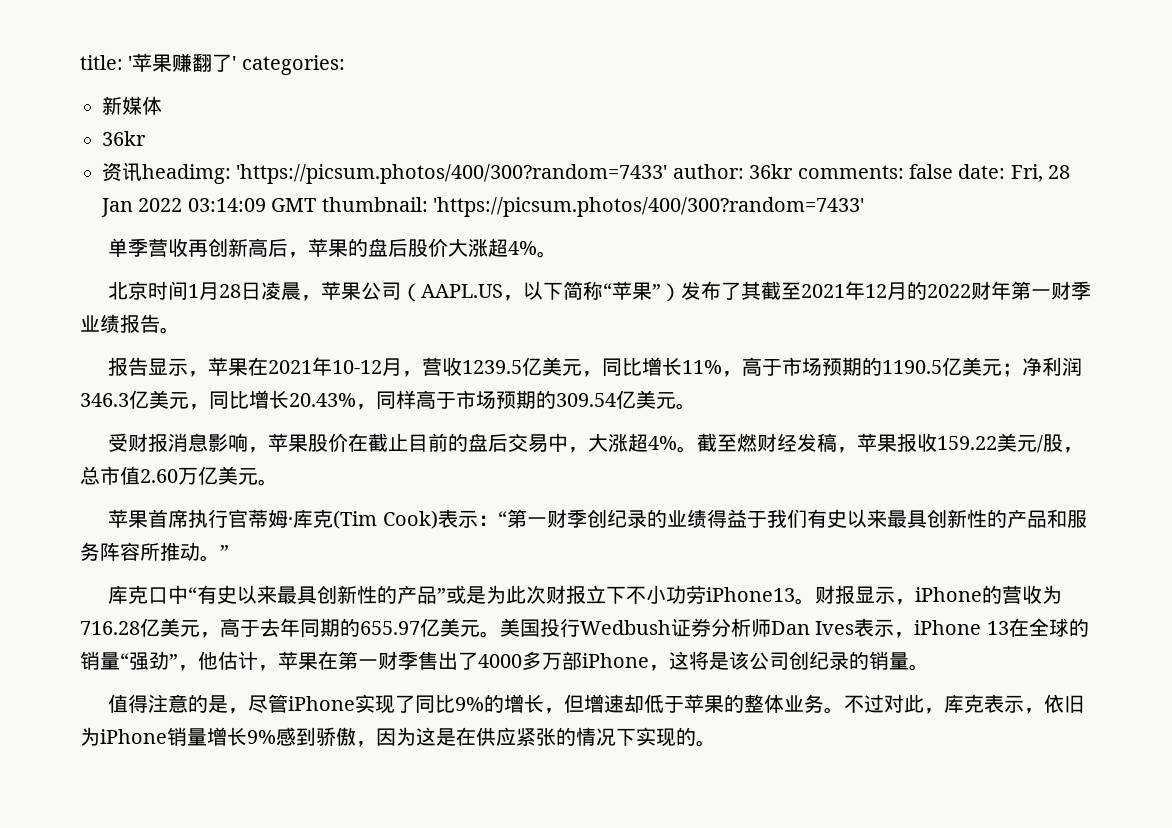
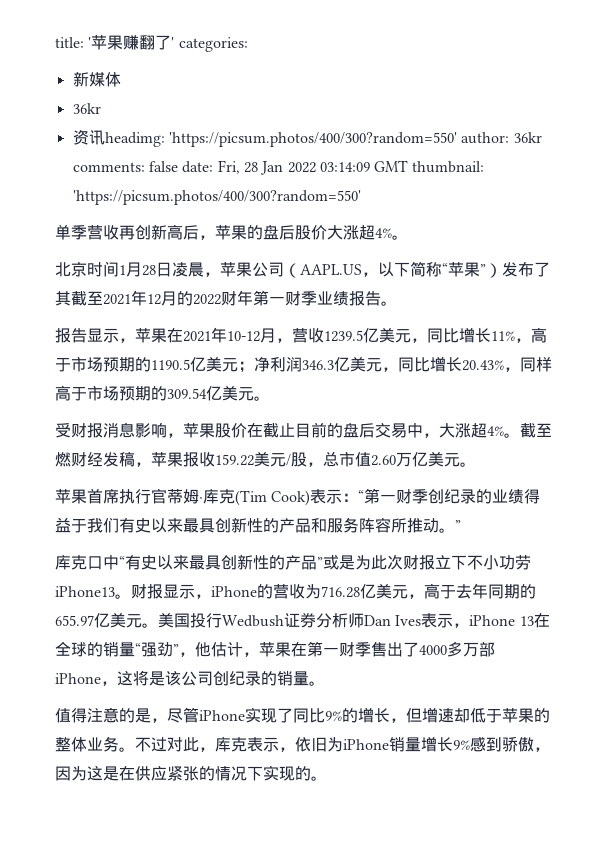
- 资讯headimg: 'https://picsum.photos/400/300?random=7433' author: 36kr comments: false date: Fri, 28 Jan 2022 03:14:09 GMT thumbnail: 'https://picsum.photos/400/300?random=7433'
+ 资讯headimg: 'https://picsum.photos/400/300?random=550' author: 36kr comments: false date: Fri, 28 Jan 2022 03:14:09 GMT thumbnail: 'https://picsum.photos/400/300?random=550'

